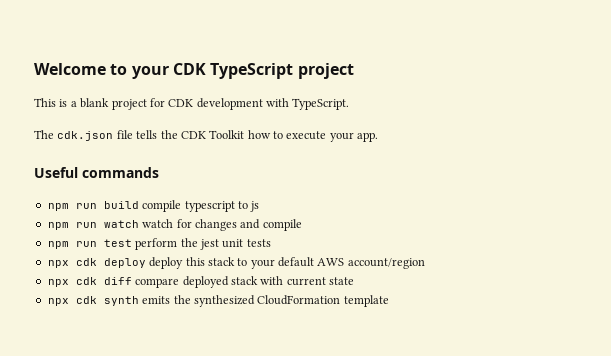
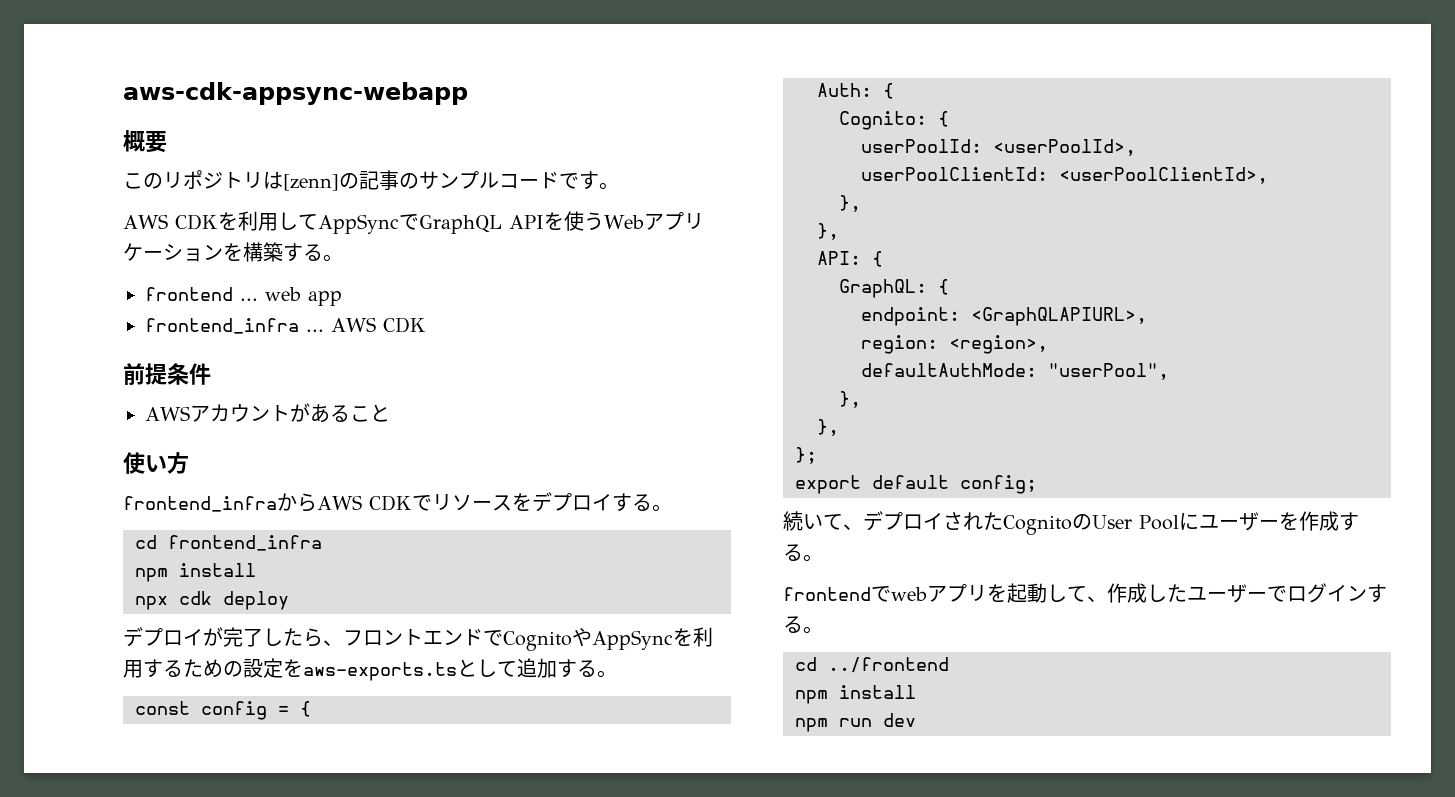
- Welcome to your CDK TypeScript project
- This is a blank project for CDK development with TypeScript.
- The cdk.json file tells the CDK Toolkit how to execute your app.
- Useful commands
- npm run build compile typescript to js
- npm run watch watch for changes and compile
- npm run test perform the jest unit tests
- npx cdk deploy deploy this stack to your default AWS account/region
- npx cdk diff compare deployed stack with current state
- npx cdk synth emits the synthesized CloudFormation template
+ aws-cdk-appsync-webapp
+ 概要
+ このリポジトリは[zenn]の記事のサンプルコードです。
+ AWS CDKを利用してAppSyncでGraphQL APIを使うWebアプリケーションを構築する。
+ frontend ... web app
+ frontend_infra ... AWS CDK
+ 前提条件
+ AWSアカウントがあること
+ 使い方
+ frontend_infraからAWS CDKでリソースをデプロイする。
+ cd frontend_infra
+ npm install
+ npx cdk deploy
+ デプロイが完了したら、フロントエンドでCognitoやAppSyncを利用するための設定をaws-exports.tsとして追加する。
+ const config = {
+ Auth: {
+ Cognito: {
+ userPoolId: <userPoolId>,
+ userPoolClientId: <userPoolClientId>,
+ },
+ },
+ API: {
+ GraphQL: {
+ endpoint: <GraphQLAPIURL>,
+ region: <region>,
+ defaultAuthMode: "userPool",
+ },
+ },
+ };
+ export default config;
+ 続いて、デプロイされたCognitoのUser Poolにユーザーを作成する。
+ frontendでwebアプリを起動して、作成したユーザーでログインする。
+ cd ../frontend
+ npm install
+ npm run dev

